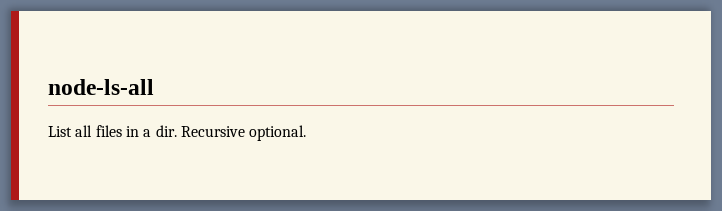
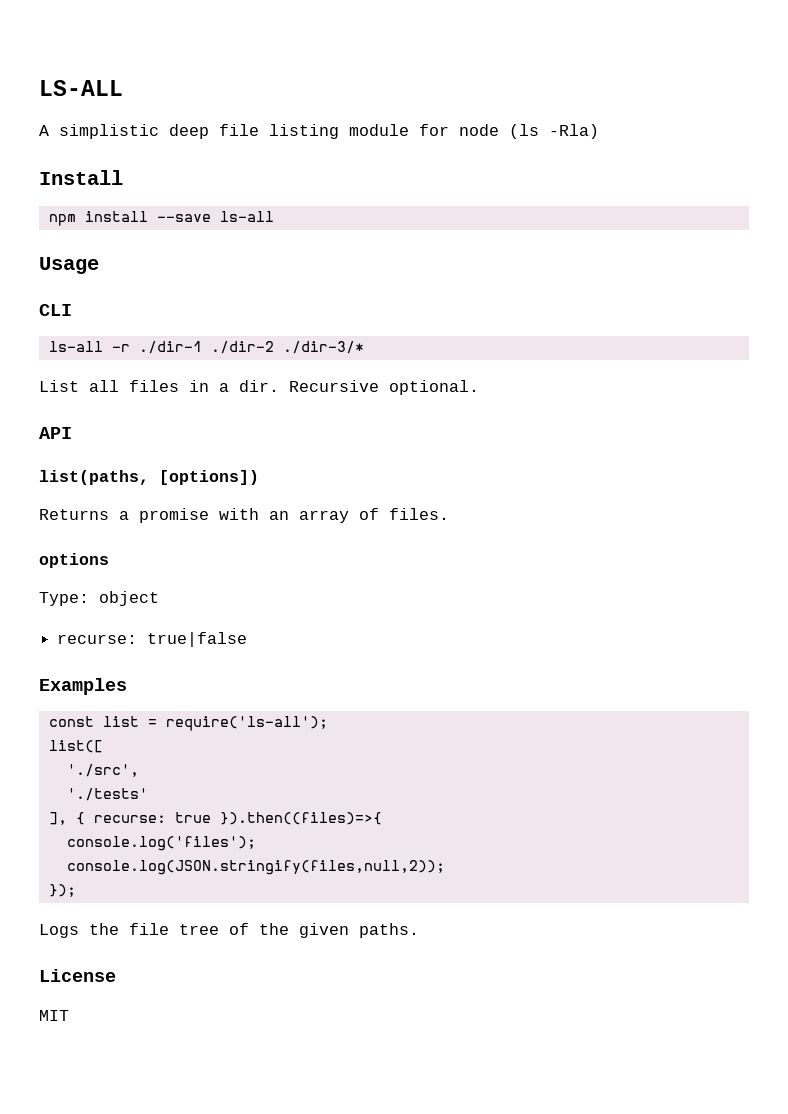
- node-ls-all
+ LS-ALL
+ A simplistic deep file listing module for node (ls -Rla)
+ Install
+ npm install --save ls-all
+ Usage
+ CLI
+ ls-all -r ./dir-1 ./dir-2 ./dir-3/*
+ API
+ list(paths, [options])
+ Returns a promise with an array of files.
+ options
+ Type: object
+ recurse: true|false
+ Examples
+ const list = require('ls-all');
+ list([
+ './src',
+ './tests'
+ ], { recurse: true }).then((files)=>{
+ console.log('files');
+ console.log(JSON.stringify(files,null,2));
+ });
+ Logs the file tree of the given paths.
+ License
+ MIT

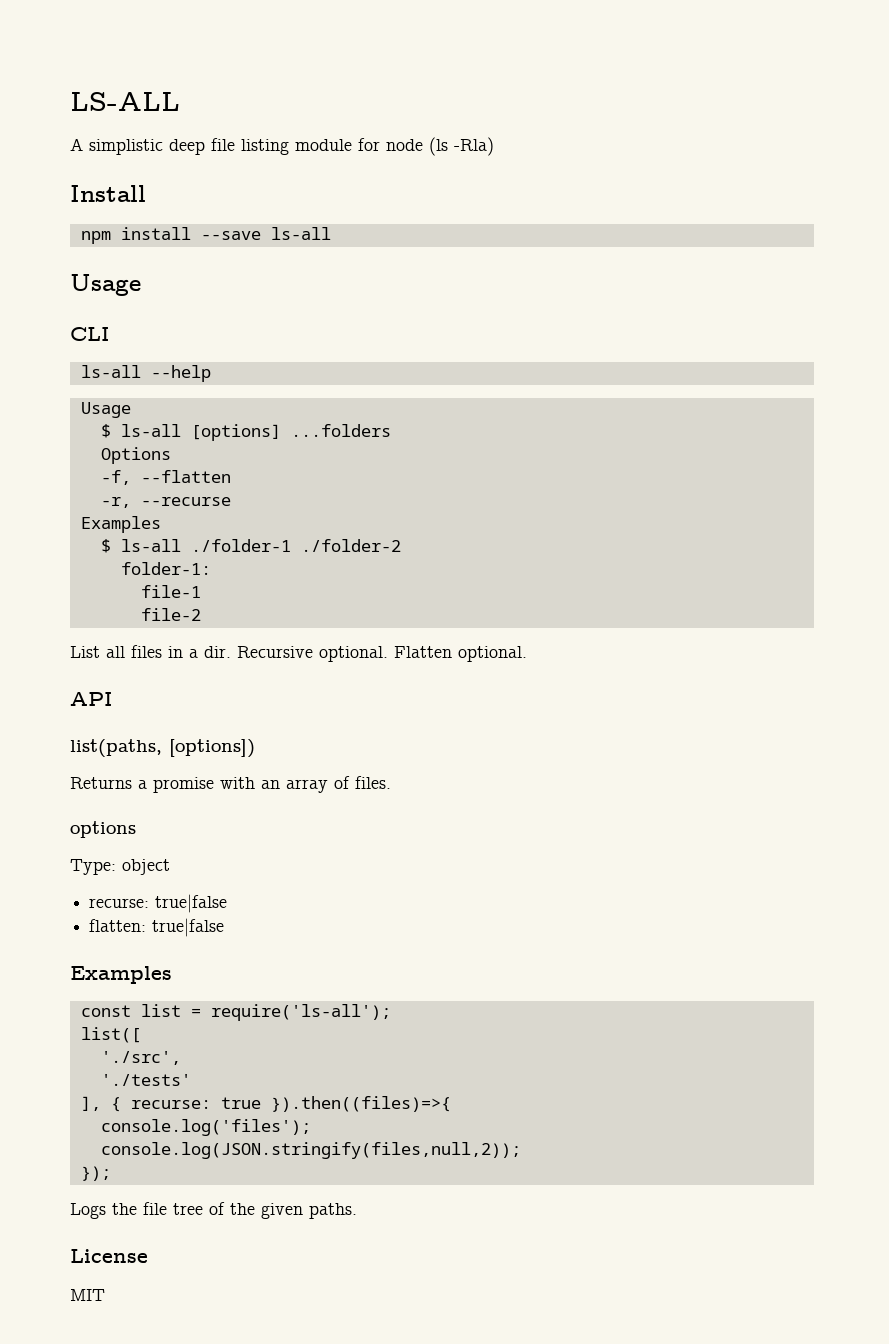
- ls-all -r ./dir-1 ./dir-2 ./dir-3/*
+ ls-all --help
+ Usage
+ $ ls-all [options] ...folders
+ Options
+ -f, --flatten
+ -r, --recurse
+ Examples
+ $ ls-all ./folder-1 ./folder-2
+ folder-1:
+ file-1
+ file-2
+ Flatten optional.
+ flatten: true|false

